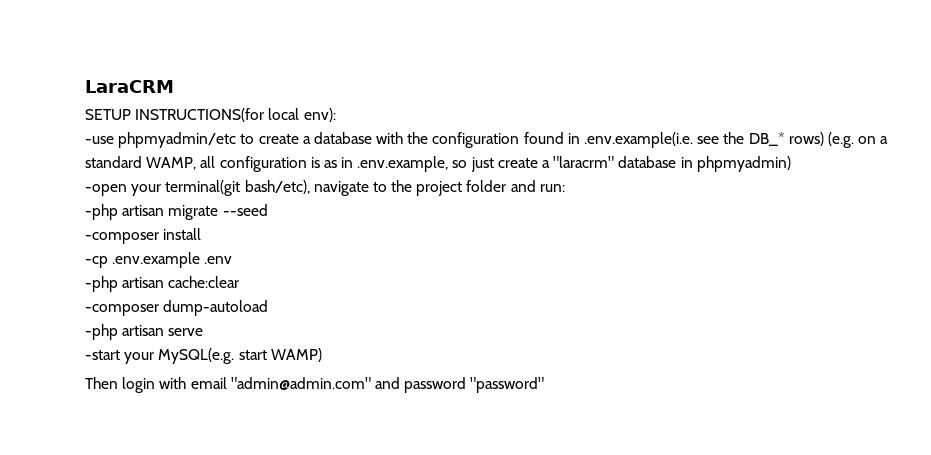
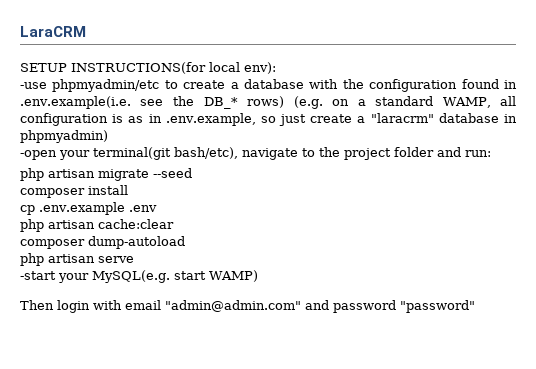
- -php artisan migrate --seed
+ php artisan migrate --seed
- -composer install
+ composer install
- -cp .env.example .env
+ cp .env.example .env
- -php artisan cache:clear
+ php artisan cache:clear
- -composer dump-autoload
+ composer dump-autoload
- -php artisan serve
+ php artisan serve

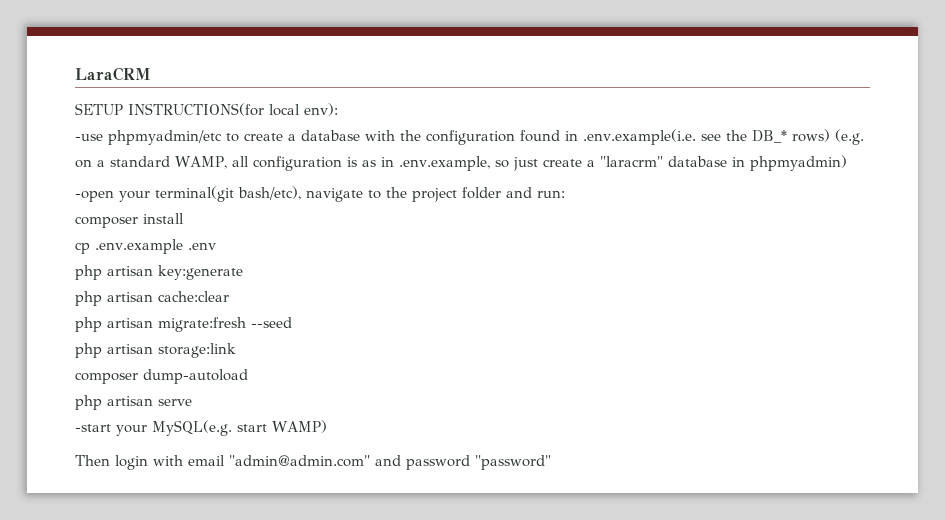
- php artisan migrate --seed
+ php artisan key:generate
+ php artisan migrate:fresh --seed
+ php artisan storage:link

